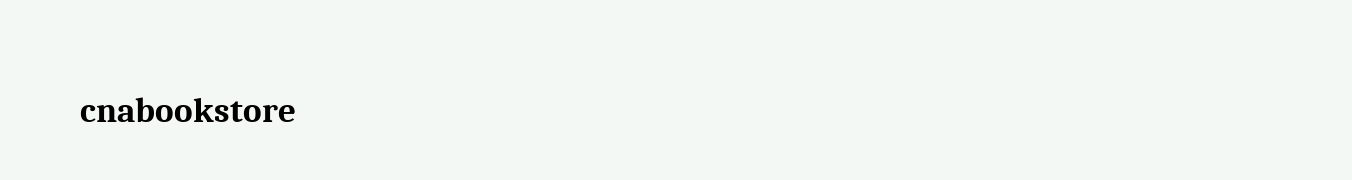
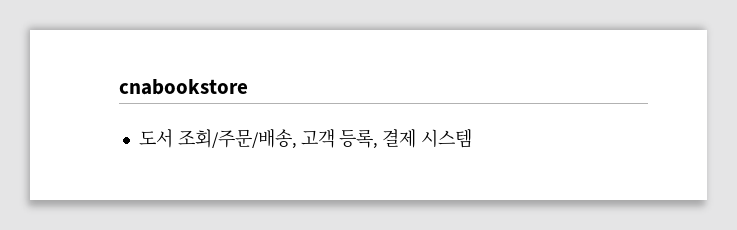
+ 도서 조회/주문/배송, 고객 등록, 결제 시스템

